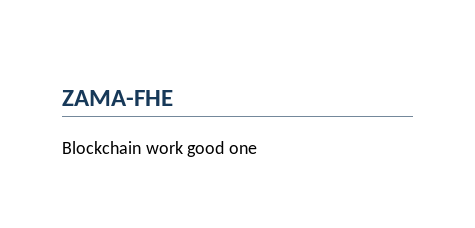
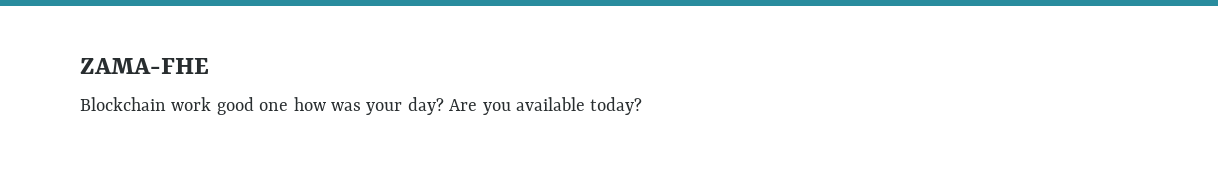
- Blockchain work good one
+ Blockchain work good one how was your day? Are you available today?

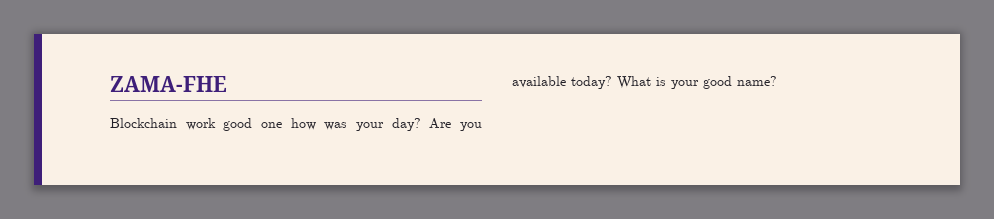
+ What is your good name?

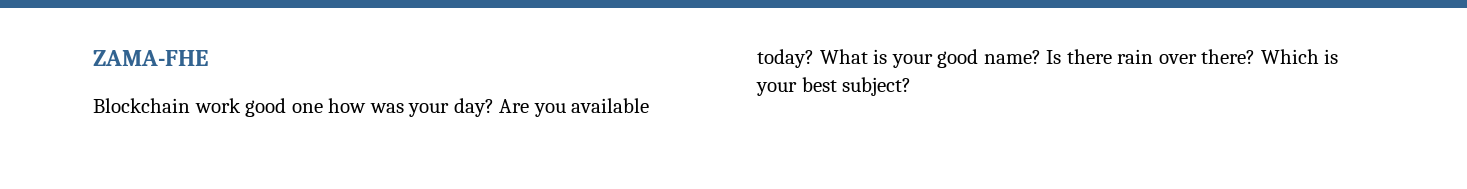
+ Is there rain over there? Which is your best subject?

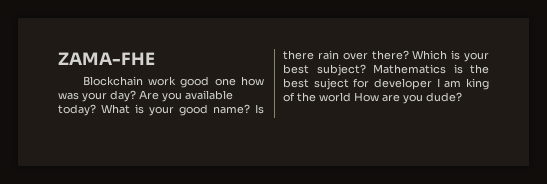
+ Mathematics is the best suject for developer I am king of the world How are you dude?

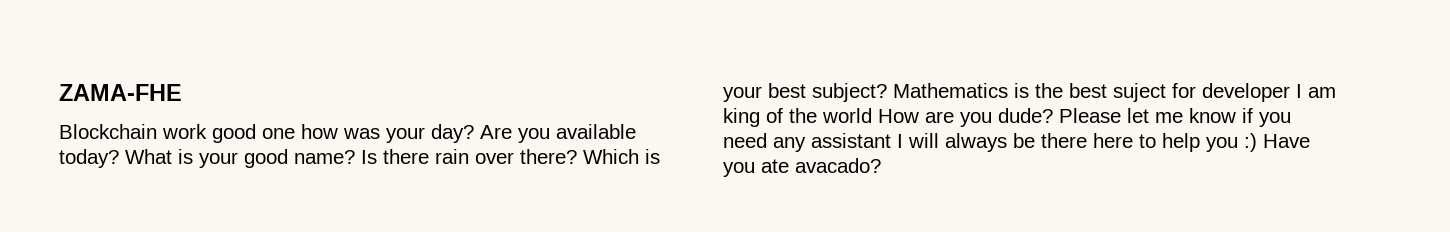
+ Please let me know if you need any assistant I will always be there here to help you :) Have you ate avacado?

